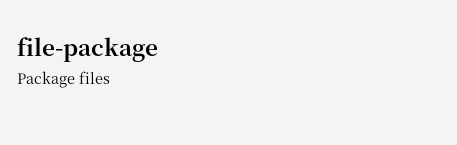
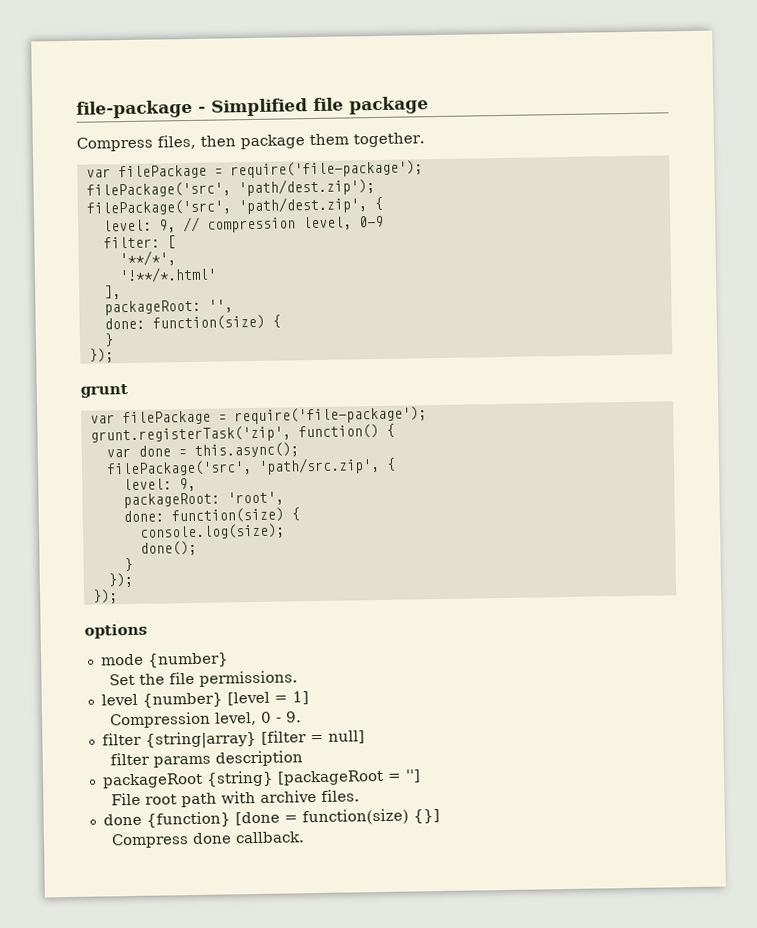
- file-package
- Package files
+ file-package - Simplified file package
+ Compress files, then package them together.
+ var filePackage = require('file-package');
+ filePackage('src', 'path/dest.zip');
+ filePackage('src', 'path/dest.zip', {
+ level: 9, // compression level, 0-9
+ filter: [
+ '**/*',
+ '!**/*.html'
+ ],
+ packageRoot: '',
+ done: function(size) {
+ }
+ });
+ grunt
+ var filePackage = require('file-package');
+ grunt.registerTask('zip', function() {
+ var done = this.async();
+ filePackage('src', 'path/src.zip', {
+ level: 9,
+ packageRoot: 'root',
+ done: function(size) {
+ console.log(size);
+ done();
+ }
+ });
+ });
+ options
+ mode {number}
+ Set the file permissions.
+ level {number} [level = 1]
+ Compression level, 0 - 9.
+ filter {string|array} [filter = null]
+ filter params description
+ packageRoot {string} [packageRoot = '']
+ File root path with archive files.
+ done {function} [done = function(size) {}]
+ Compress done callback.

